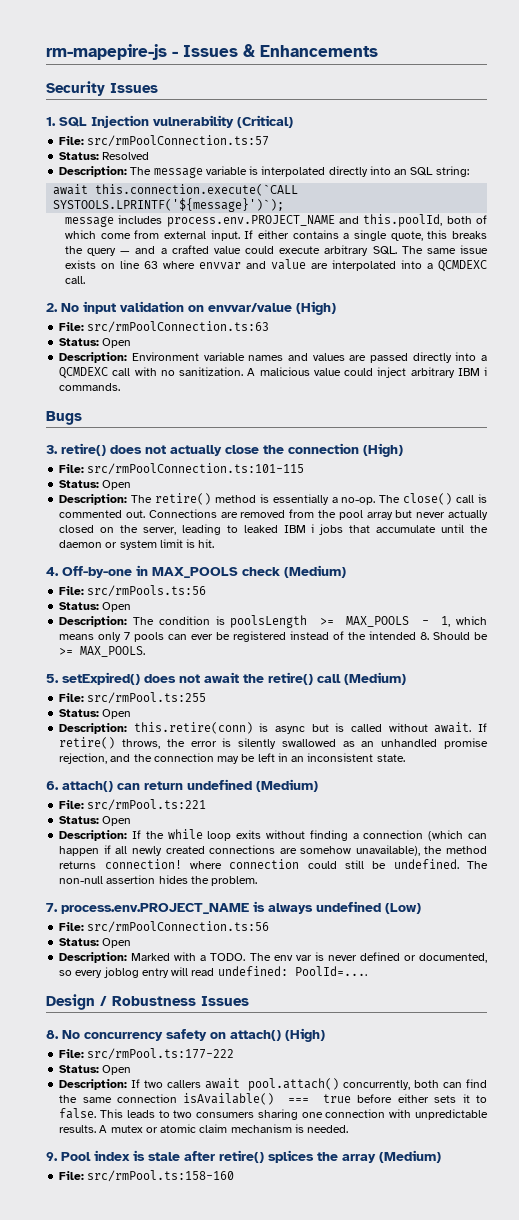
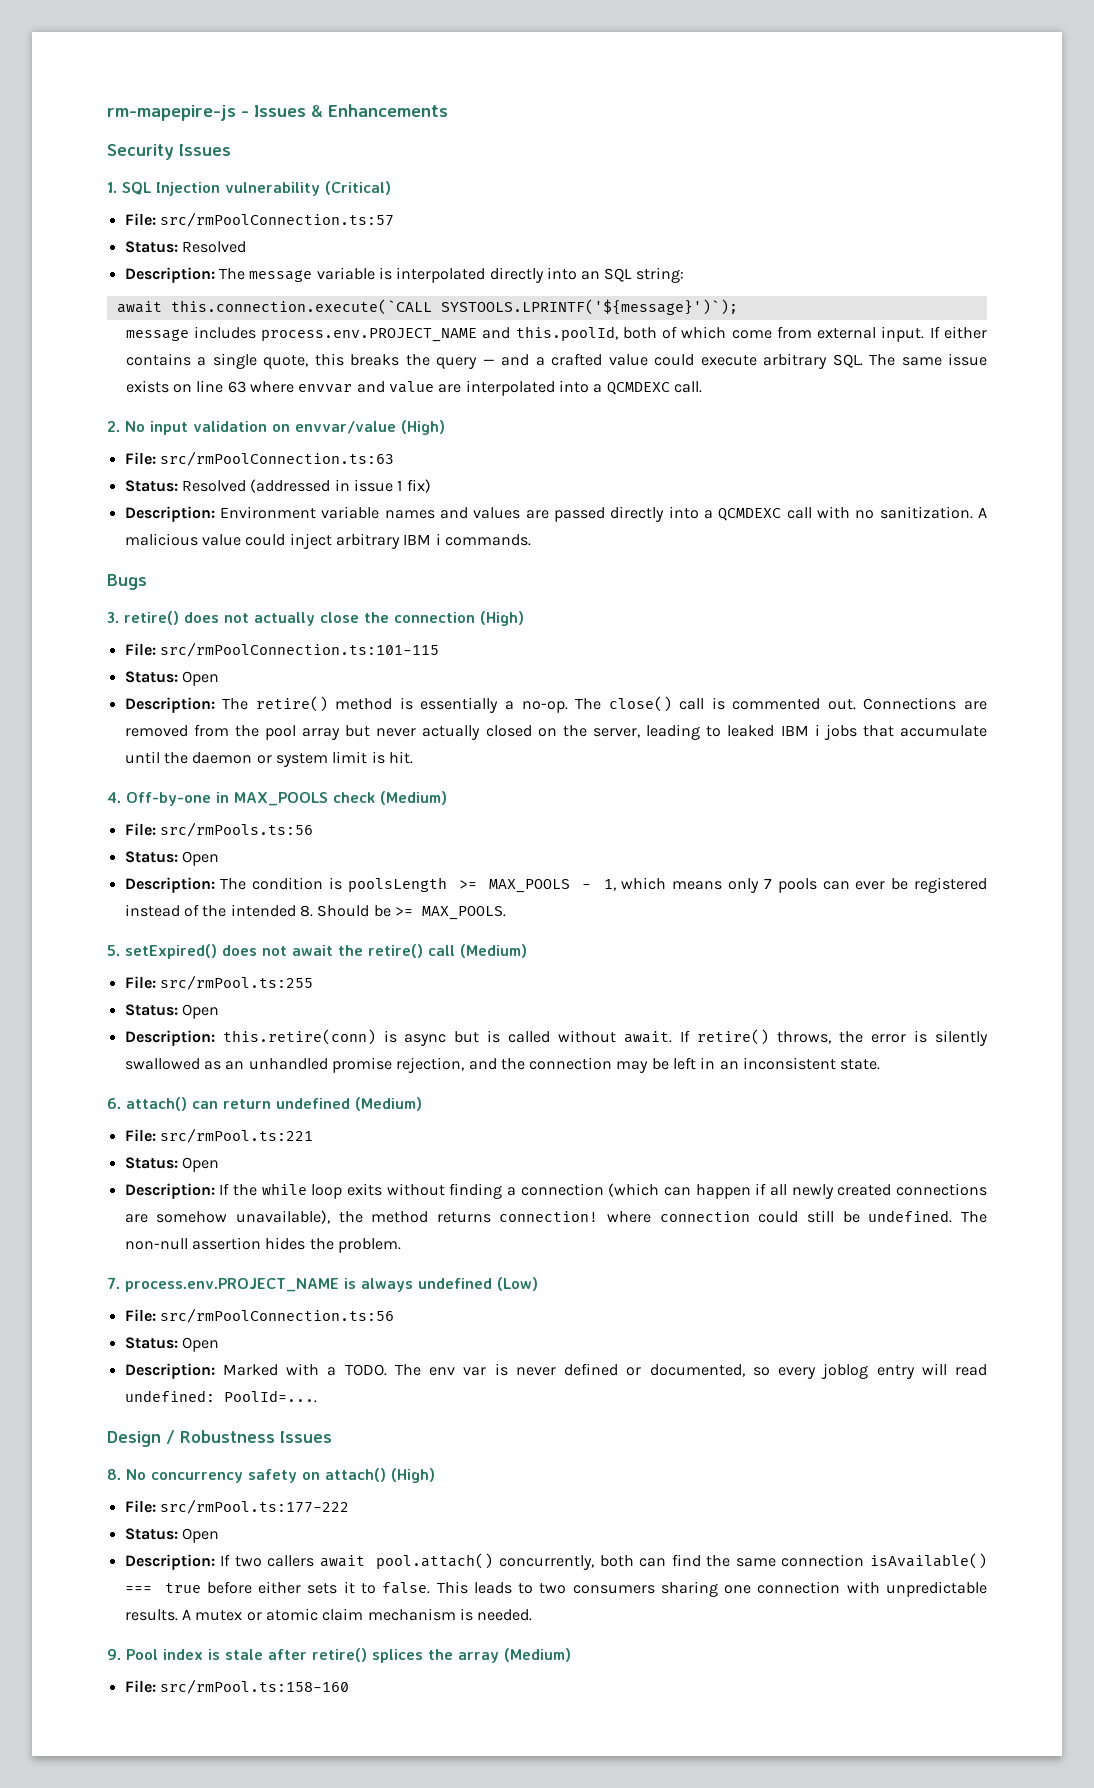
  File: src/rmPoolConnection.ts:63
- Status: Open
+ Status: Resolved (addressed in issue 1 fix)

